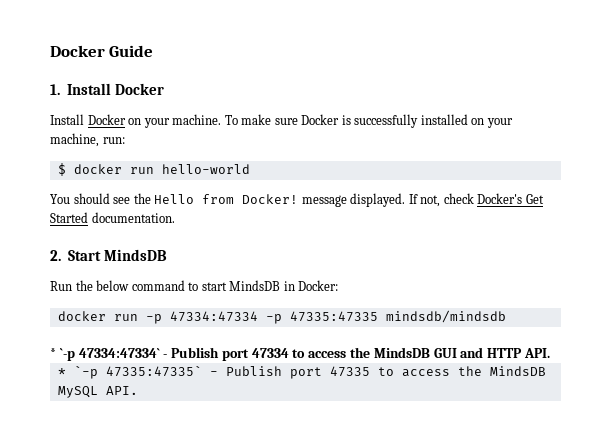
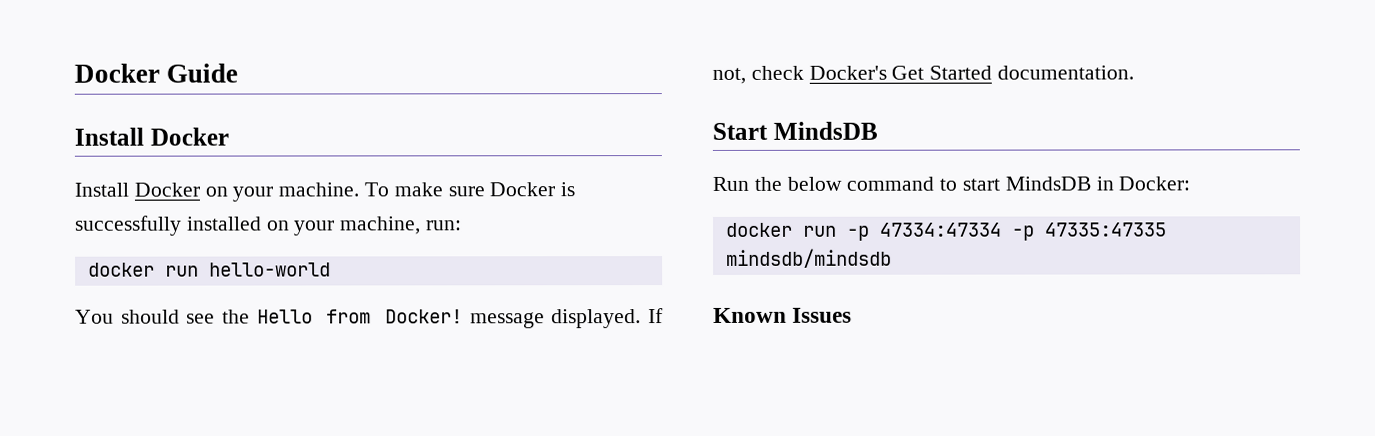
  Docker Guide
- 1. Install Docker
+ Install Docker
- $ docker run hello-world
+ docker run hello-world
- 2. Start MindsDB
+ Start MindsDB
- * `-p 47334:47334` - Publish port 47334 to access the MindsDB GUI and HTTP API.
- * `-p 47335:47335` - Publish port 47335 to access the MindsDB MySQL API.
+ Known Issues

